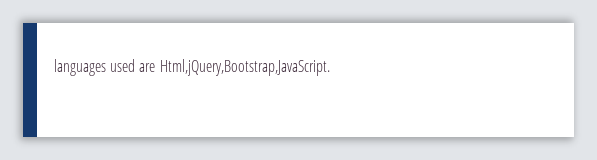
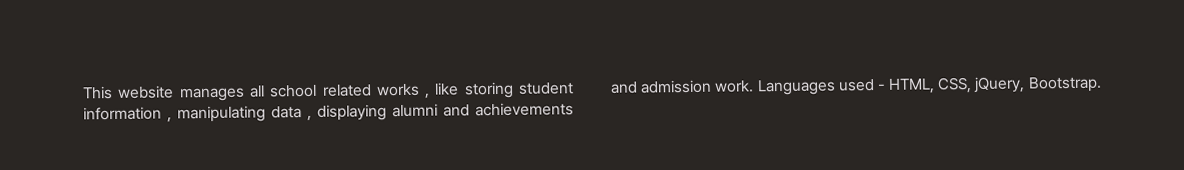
- languages used are Html,jQuery,Bootstrap,JavaScript.
+ This website manages all school related works , like storing student information , manipulating data , displaying alumni and achievements and admission work. Languages used - HTML, CSS, jQuery, Bootstrap.

